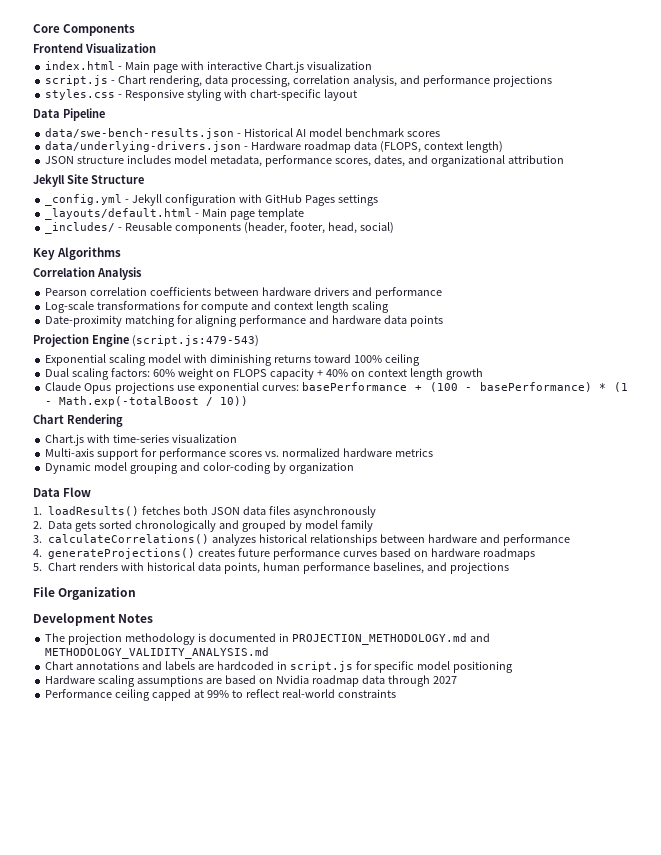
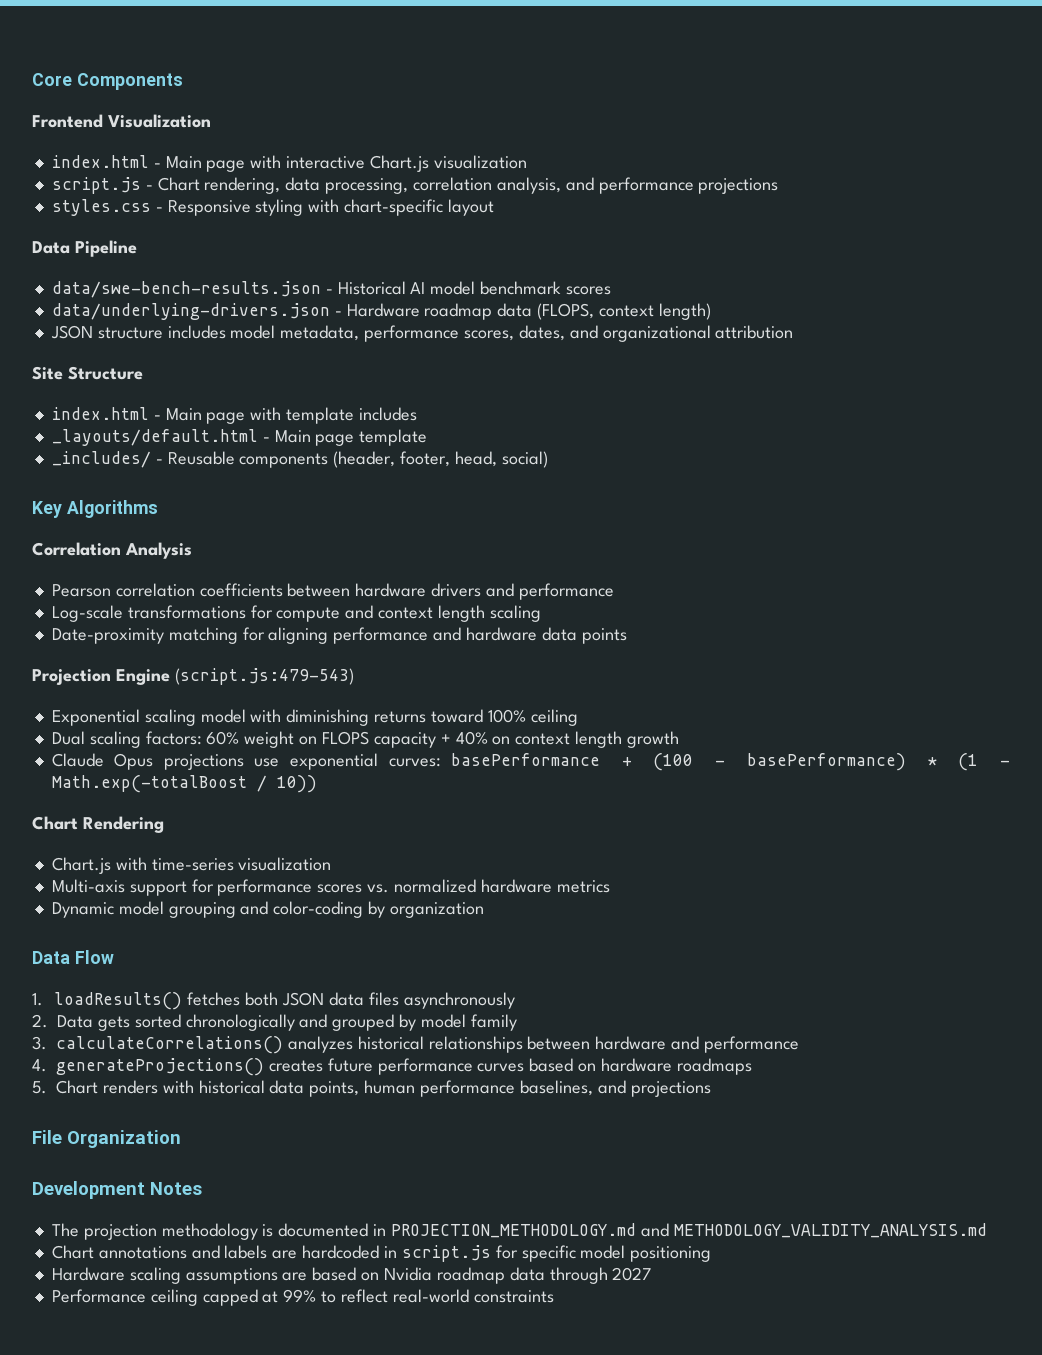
- Jekyll Site Structure
+ Site Structure
- _config.yml - Jekyll configuration with GitHub Pages settings
+ index.html - Main page with template includes

